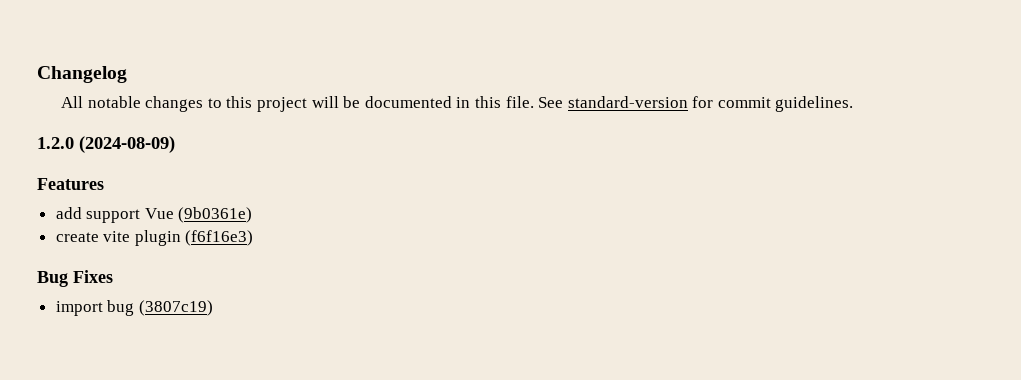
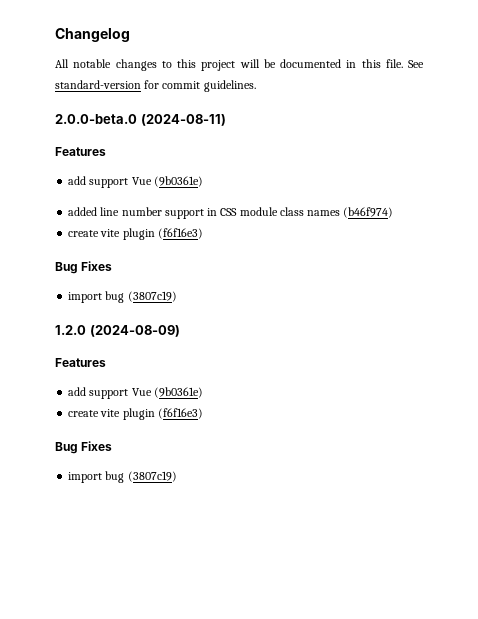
+ 2.0.0-beta.0 (2024-08-11)
+ Features
+ add support Vue (9b0361e)
+ added line number support in CSS module class names (b46f974)
+ create vite plugin (f6f16e3)
+ Bug Fixes
+ import bug (3807c19)

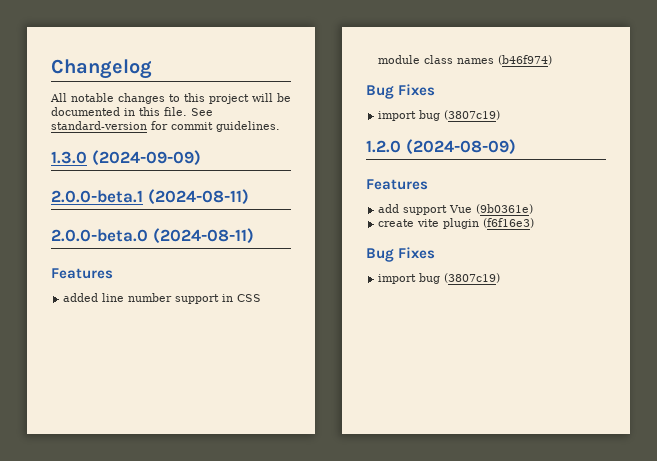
+ 1.3.0 (2024-09-09)
+ 2.0.0-beta.1 (2024-08-11)
  2.0.0-beta.0 (2024-08-11)
  Features
- add support Vue (9b0361e)
  added line number support in CSS module class names (b46f974)
- create vite plugin (f6f16e3)

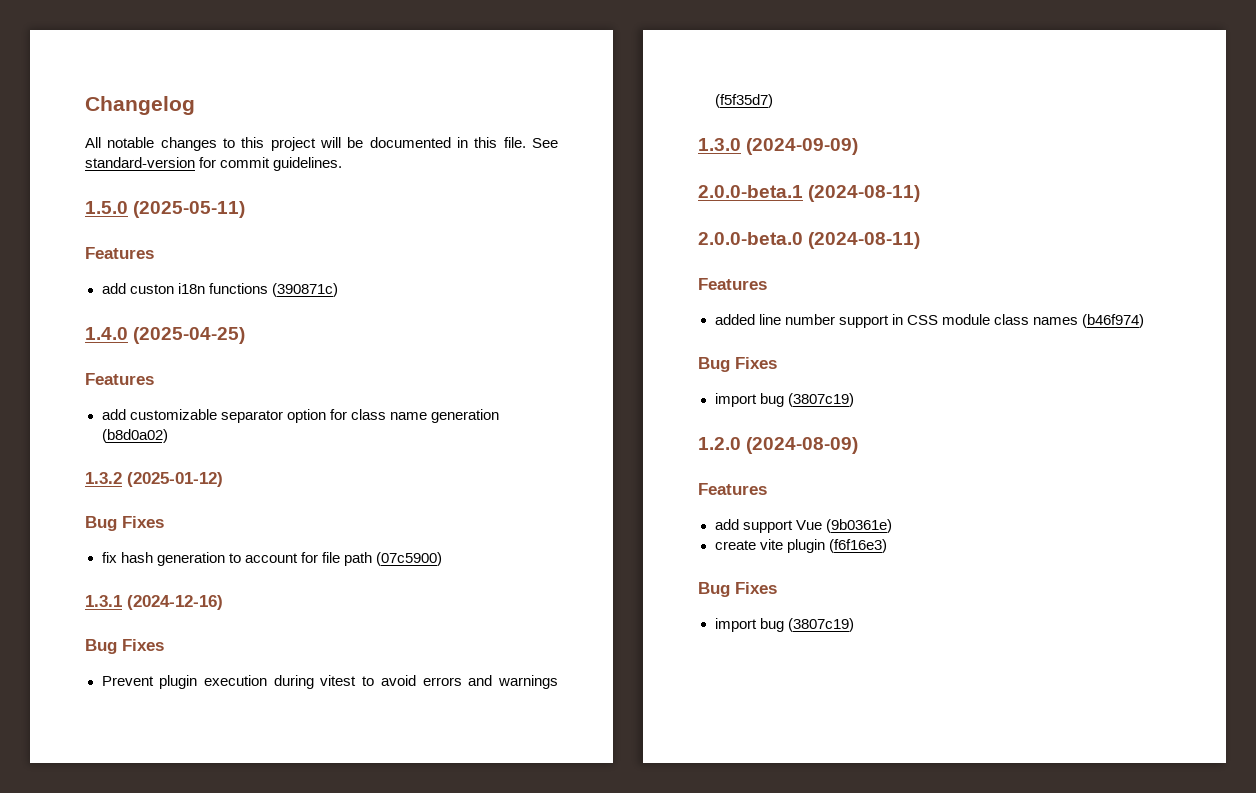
+ 1.5.0 (2025-05-11)
+ Features
+ add custon i18n functions (390871c)
+ 1.4.0 (2025-04-25)
+ Features
+ add customizable separator option for class name generation (b8d0a02)
+ 1.3.2 (2025-01-12)
+ Bug Fixes
+ fix hash generation to account for file path (07c5900)
+ 1.3.1 (2024-12-16)
+ Bug Fixes
+ Prevent plugin execution during vitest to avoid errors and warnings (f5f35d7)

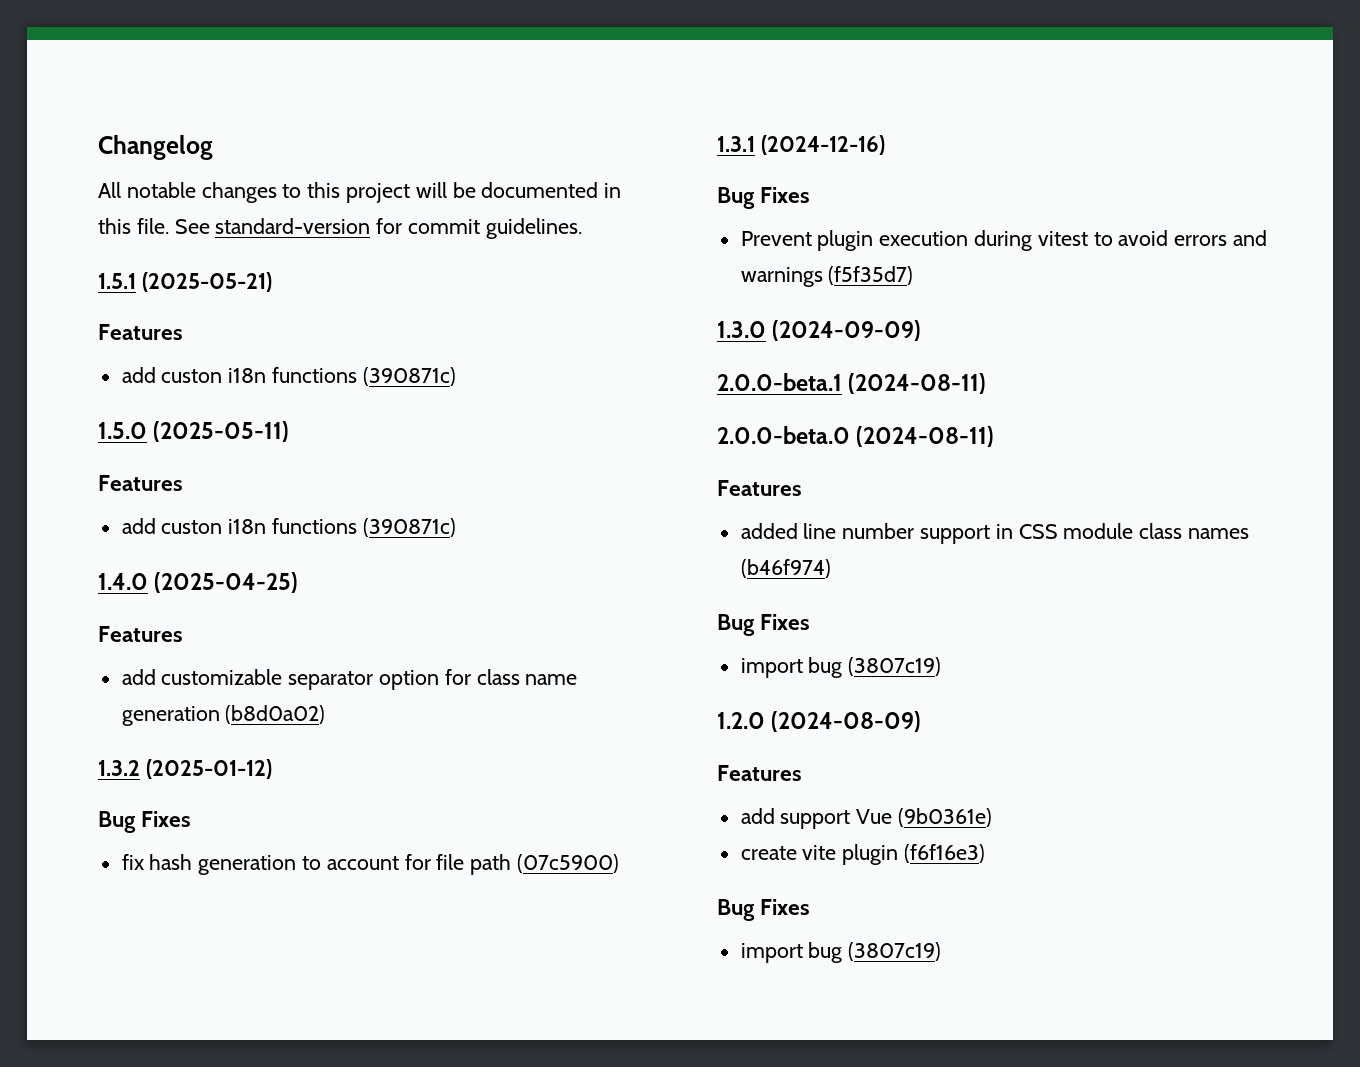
+ 1.5.1 (2025-05-21)
+ Features
+ add custon i18n functions (390871c)

